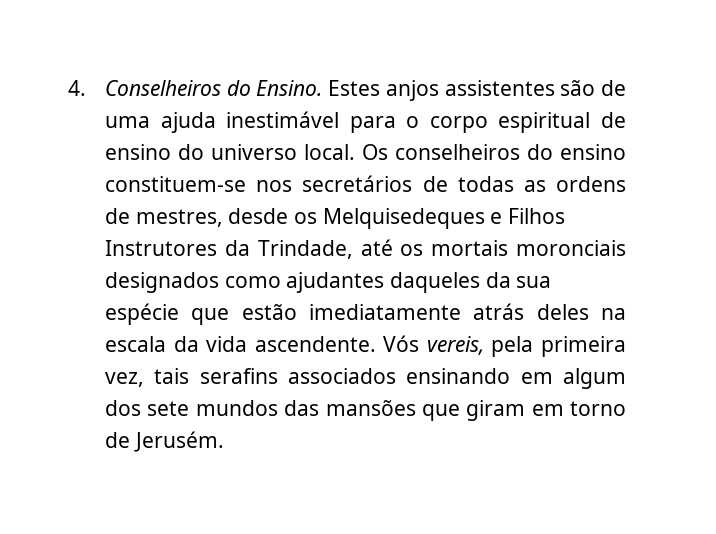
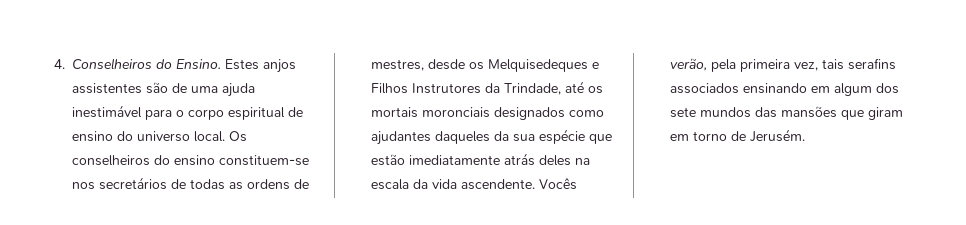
- Vós vereis, pela primeira vez, tais serafins associados ensinando em algum dos sete mundos das mansões que giram em torno de Jerusém.
+ Vocês verão, pela primeira vez, tais serafins associados ensinando em algum dos sete mundos das mansões que giram em torno de Jerusém.

